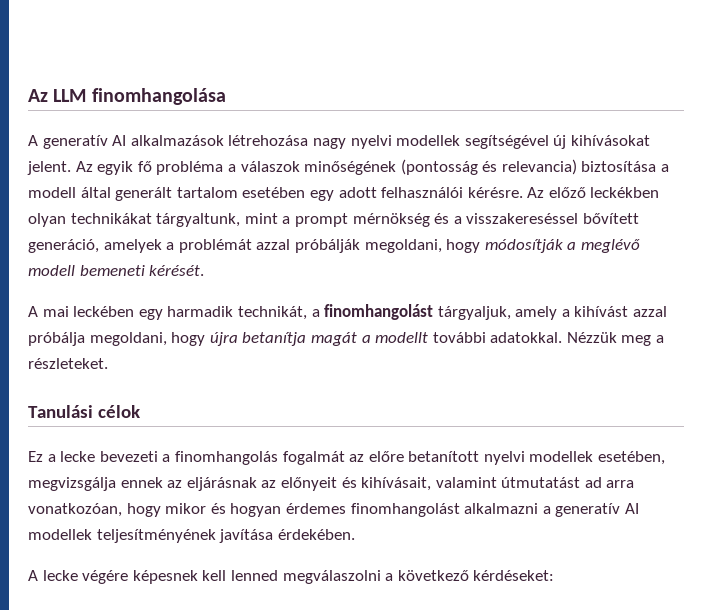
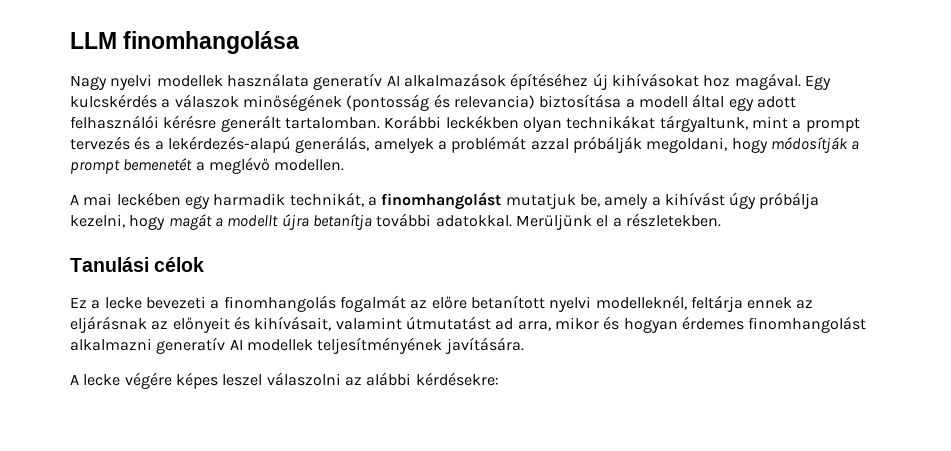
- Az LLM finomhangolása
+ LLM finomhangolása
- A generatív AI alkalmazások létrehozása nagy nyelvi modellek segítségével új kihívásokat jelent. Az egyik fő probléma a válaszok minőségének (pontosság és relevancia) biztosítása a modell által generált tartalom esetében egy adott felhasználói kérésre. Az előző leckékben olyan technikákat tárgyaltunk, mint a prompt mérnökség és a visszakereséssel bővített generáció, amelyek a problémát azzal próbálják megoldani, hogy módosítják a meglévő modell bemeneti kérését.
+ Nagy nyelvi modellek használata generatív AI alkalmazások építéséhez új kihívásokat hoz magával. Egy kulcskérdés a válaszok minőségének (pontosság és relevancia) biztosítása a modell által egy adott felhasználói kérésre generált tartalomban. Korábbi leckékben olyan technikákat tárgyaltunk, mint a prompt tervezés és a lekérdezés-alapú generálás, amelyek a problémát azzal próbálják megoldani, hogy módosítják a prompt bemenetét a meglévő modellen.
- A mai leckében egy harmadik technikát, a finomhangolást tárgyaljuk, amely a kihívást azzal próbálja megoldani, hogy újra betanítja magát a modellt további adatokkal. Nézzük meg a részleteket.
+ A mai leckében egy harmadik technikát, a finomhangolást mutatjuk be, amely a kihívást úgy próbálja kezelni, hogy magát a modellt újra betanítja további adatokkal. Merüljünk el a részletekben.
- Ez a lecke bevezeti a finomhangolás fogalmát az előre betanított nyelvi modellek esetében, megvizsgálja ennek az eljárásnak az előnyeit és kihívásait, valamint útmutatást ad arra vonatkozóan, hogy mikor és hogyan érdemes finomhangolást alkalmazni a generatív AI modellek teljesítményének javítása érdekében.
+ Ez a lecke bevezeti a finomhangolás fogalmát az előre betanított nyelvi modelleknél, feltárja ennek az eljárásnak az előnyeit és kihívásait, valamint útmutatást ad arra, mikor és hogyan érdemes finomhangolást alkalmazni generatív AI modellek teljesítményének javítására.
- A lecke végére képesnek kell lenned megválaszolni a következő kérdéseket:
+ A lecke végére képes leszel válaszolni az alábbi kérdésekre:

